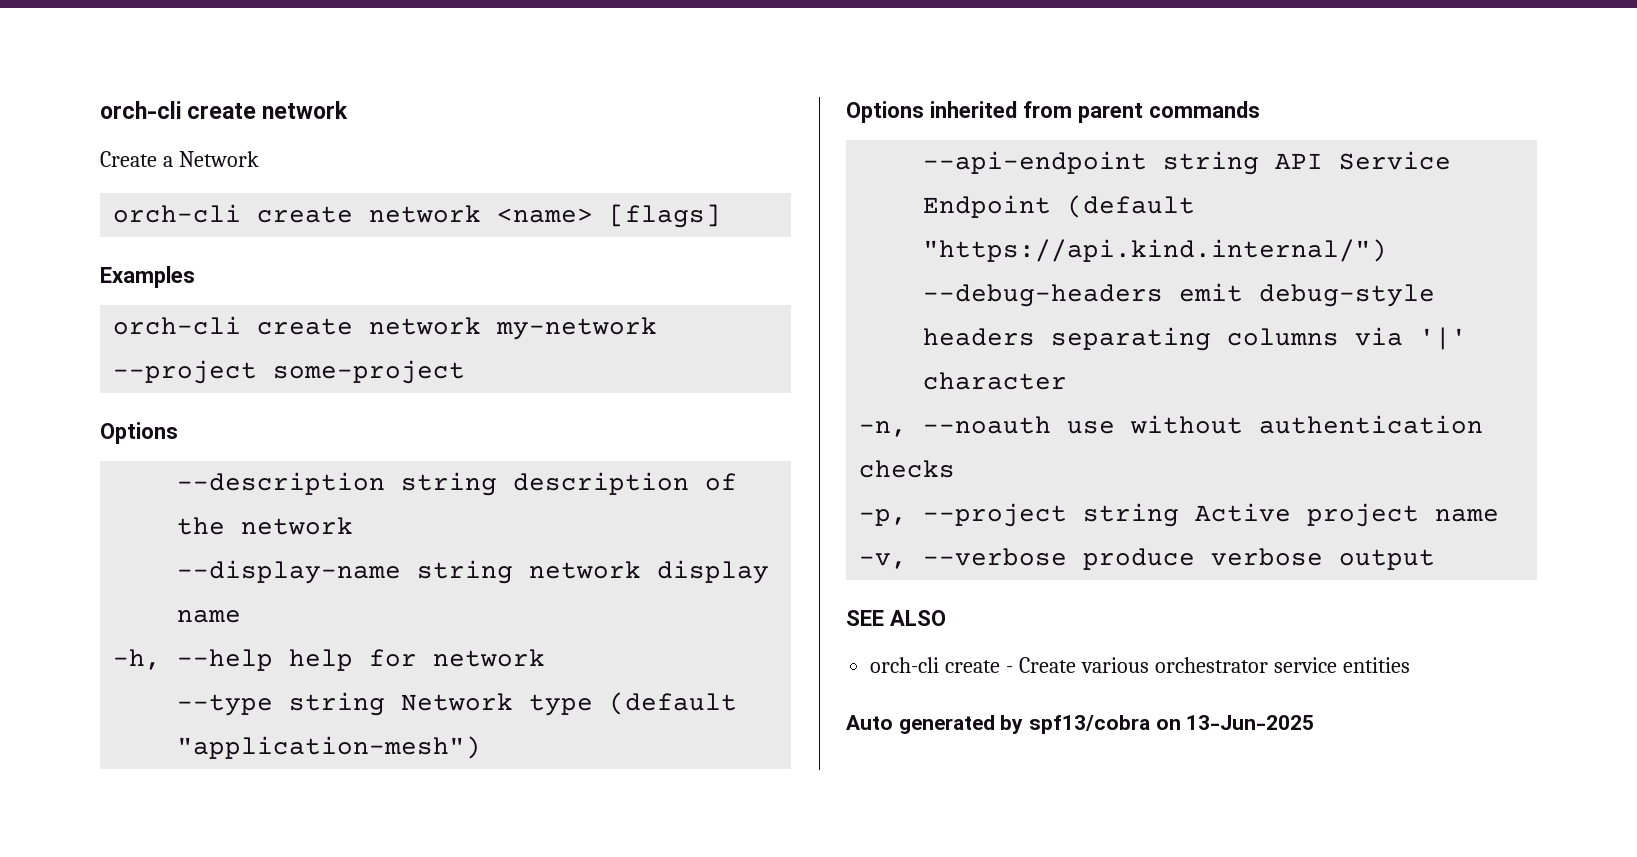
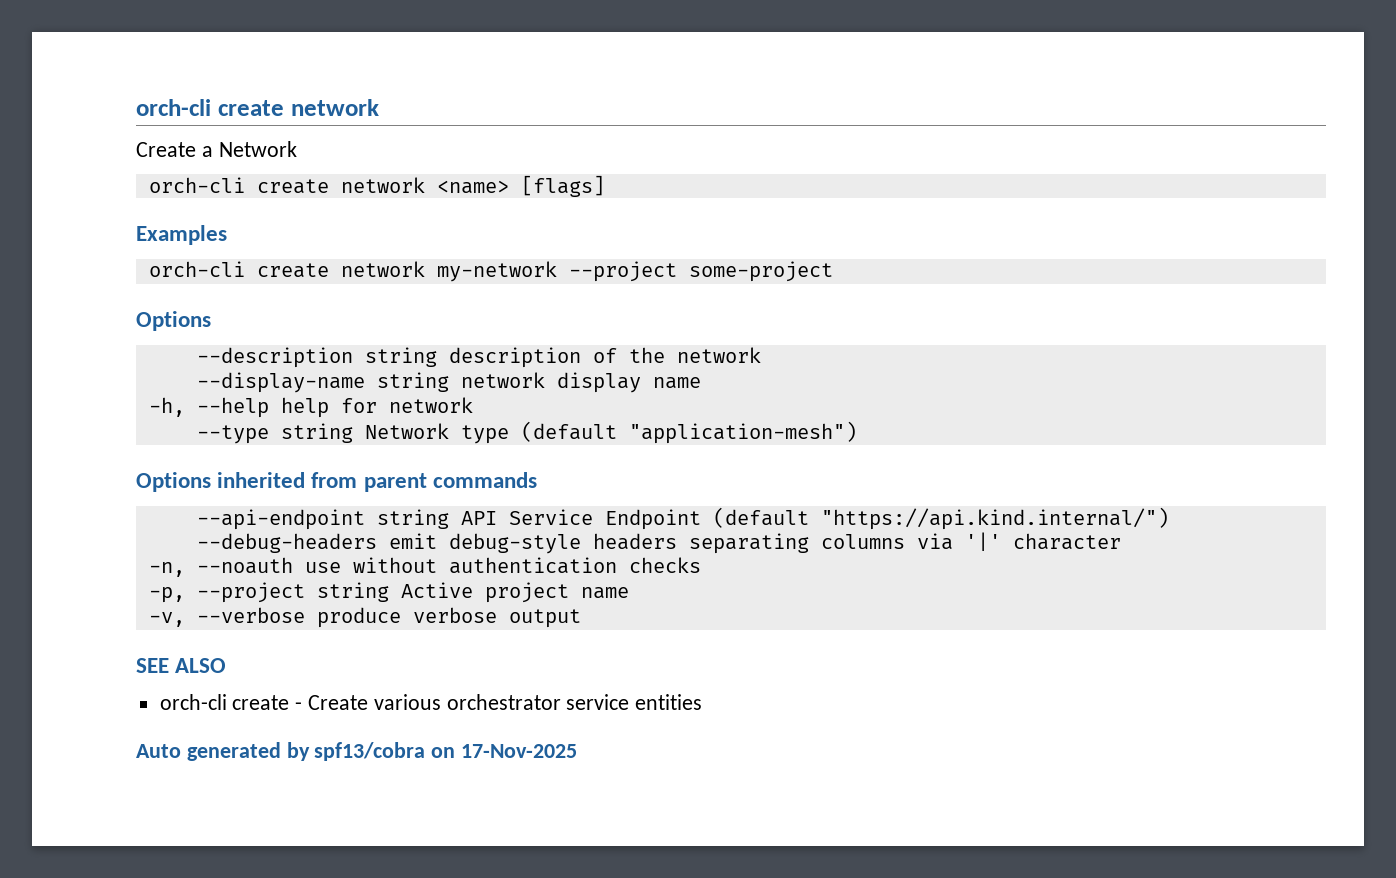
- Auto generated by spf13/cobra on 13-Jun-2025
+ Auto generated by spf13/cobra on 17-Nov-2025

